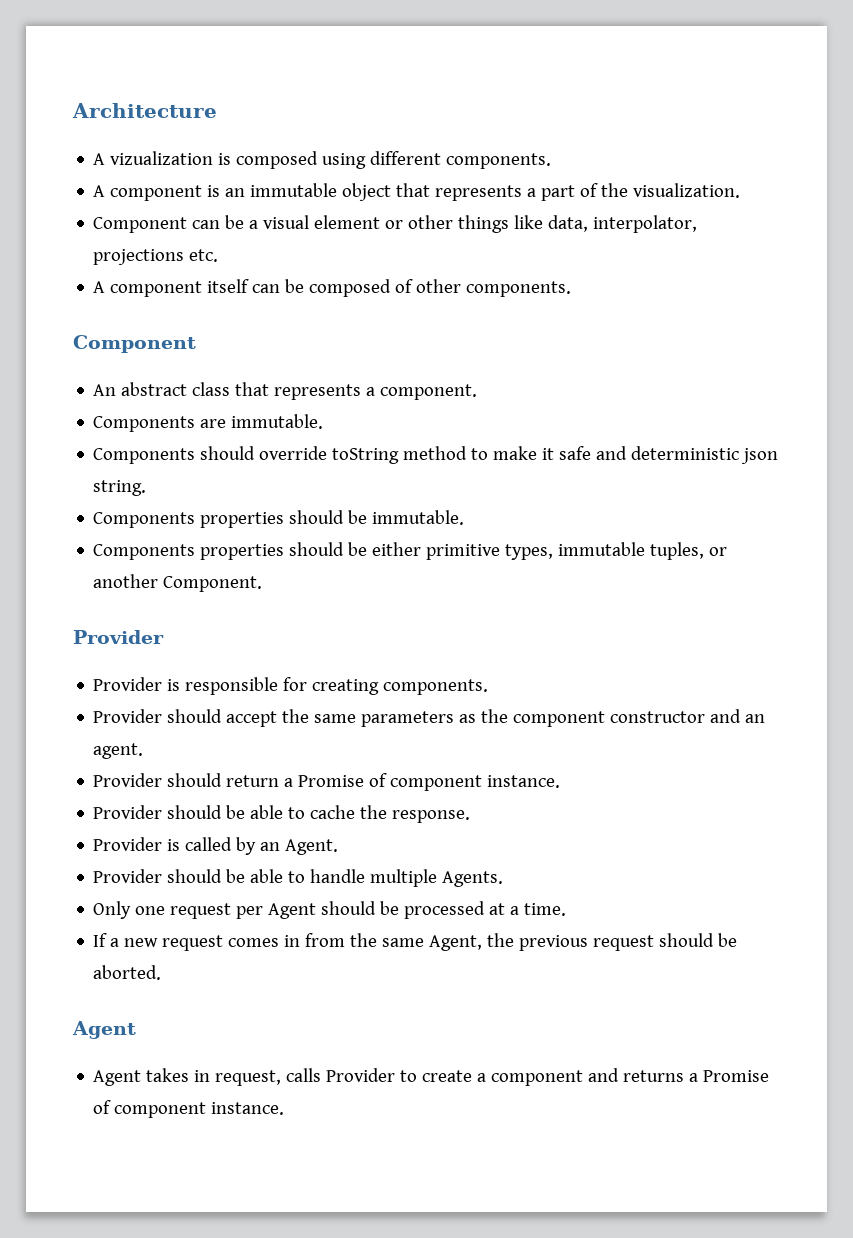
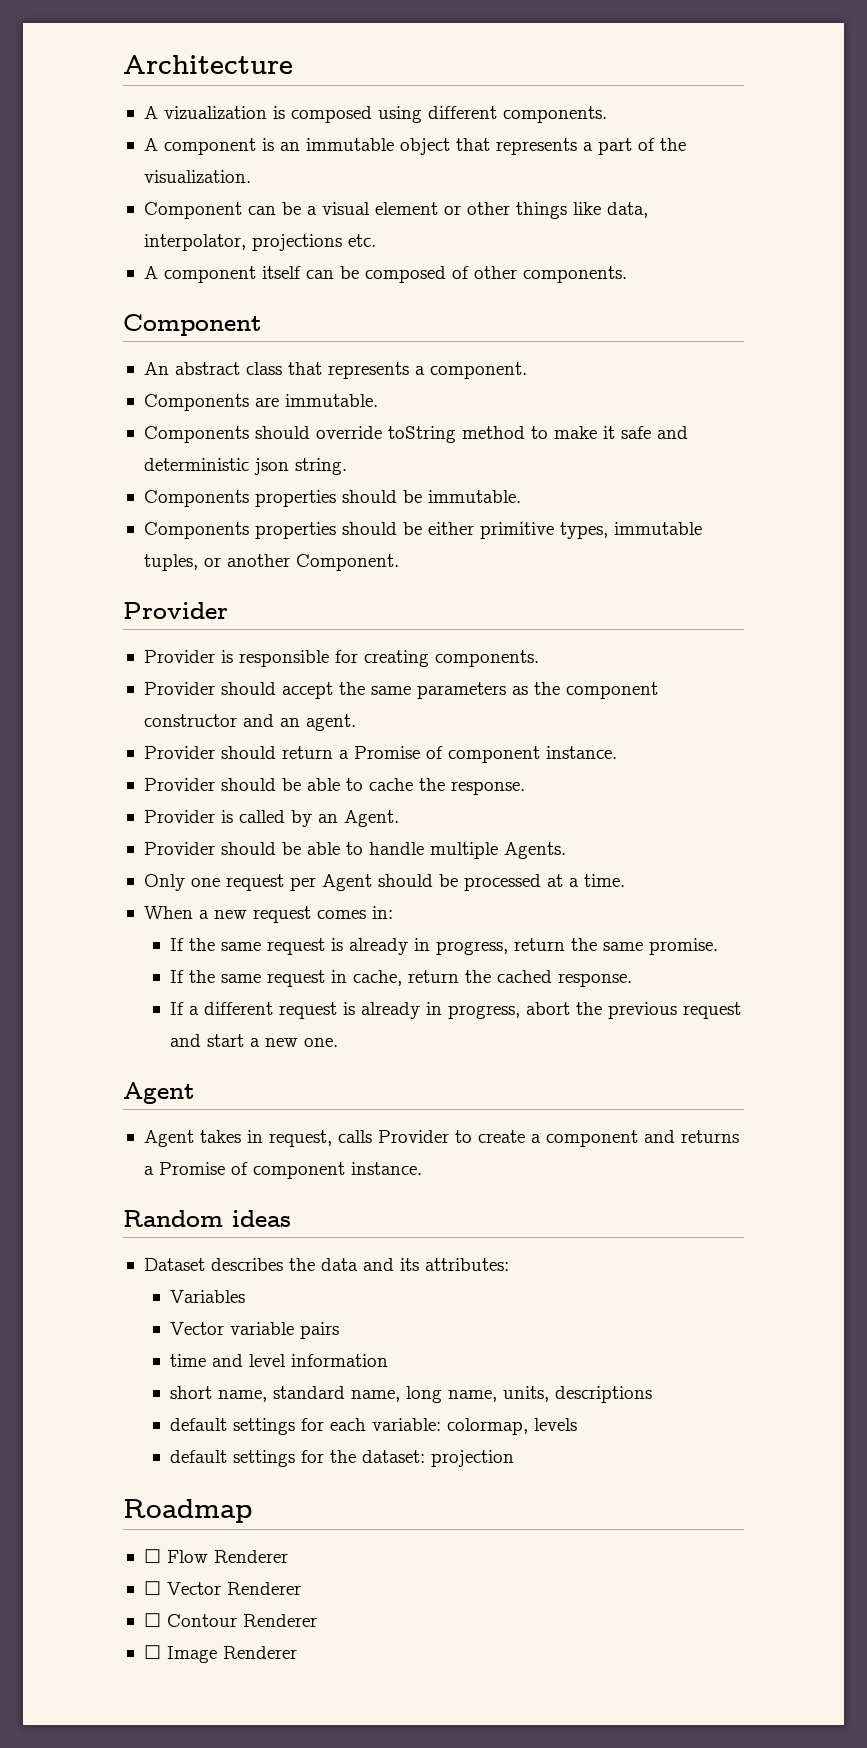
- If a new request comes in from the same Agent, the previous request should be aborted.
+ When a new request comes in:
+ If the same request is already in progress, return the same promise.
+ If the same request in cache, return the cached response.
+ If a different request is already in progress, abort the previous request and start a new one.
+ Random ideas
+ Dataset describes the data and its attributes:
+ Variables
+ Vector variable pairs
+ time and level information
+ short name, standard name, long name, units, descriptions
+ default settings for each variable: colormap, levels
+ default settings for the dataset: projection
+ Roadmap
+ ☐ Flow Renderer
+ ☐ Vector Renderer
+ ☐ Contour Renderer
+ ☐ Image Renderer

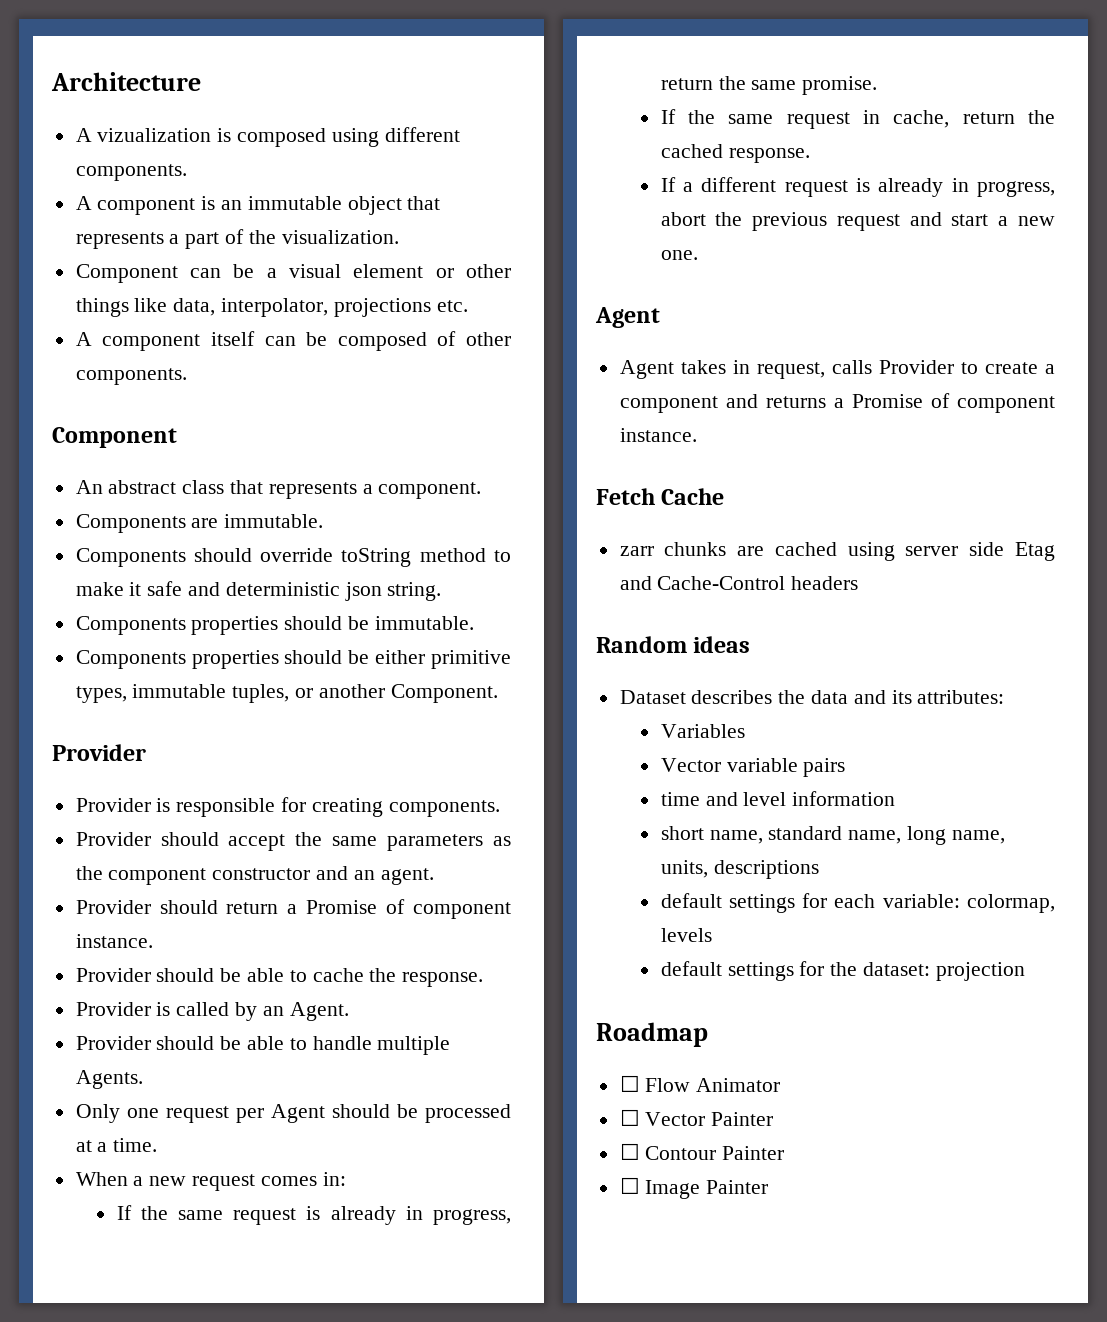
+ Fetch Cache
+ zarr chunks are cached using server side Etag and Cache-Control headers
- ☐ Flow Renderer
+ ☐ Flow Animator
- ☐ Vector Renderer
+ ☐ Vector Painter
- ☐ Contour Renderer
+ ☐ Contour Painter
- ☐ Image Renderer
+ ☐ Image Painter

